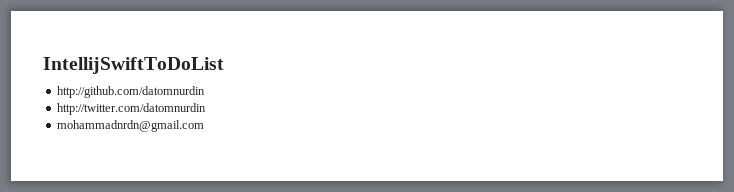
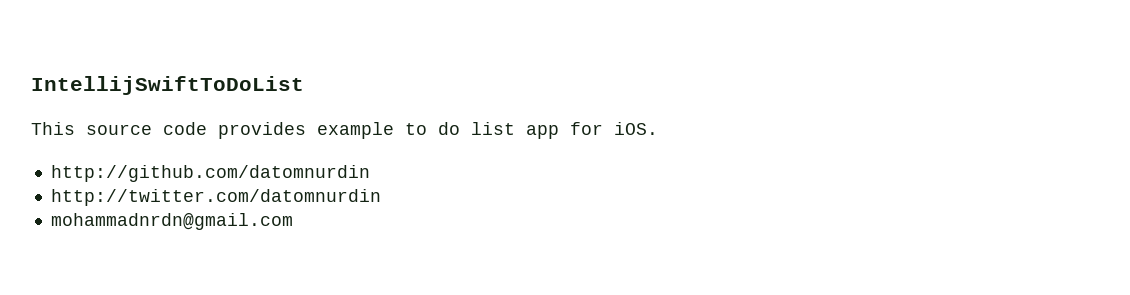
+ This source code provides example to do list app for iOS.

